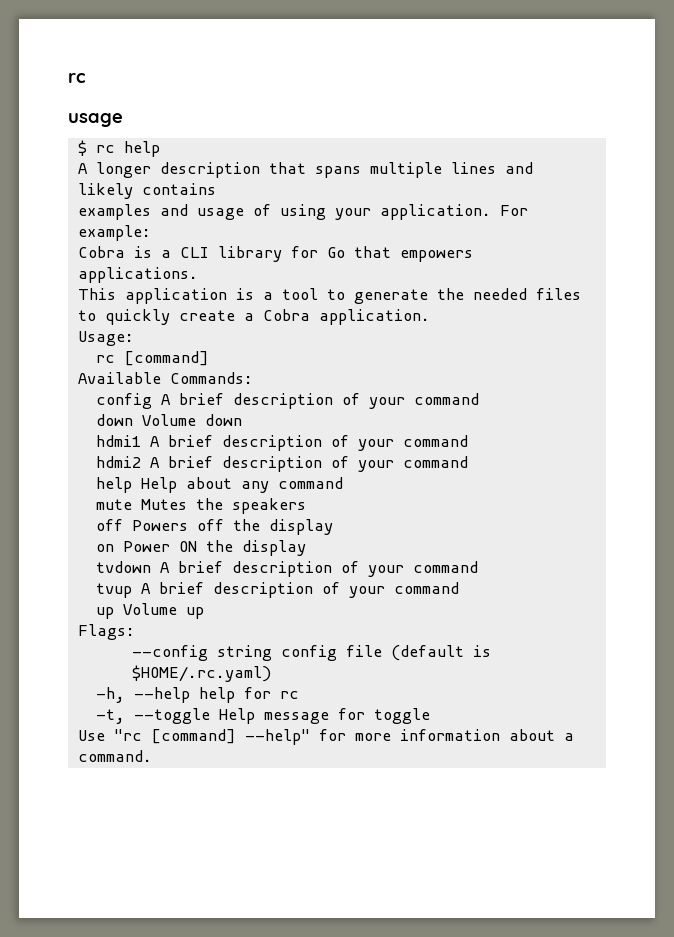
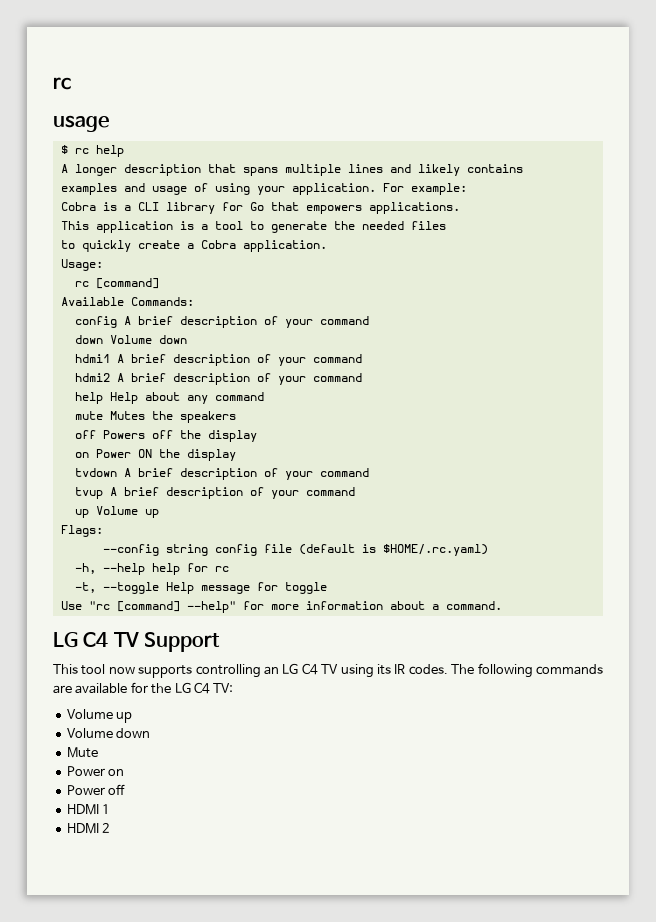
+ LG C4 TV Support
+ This tool now supports controlling an LG C4 TV using its IR codes. The following commands are available for the LG C4 TV:
+ Volume up
+ Volume down
+ Mute
+ Power on
+ Power off
+ HDMI 1
+ HDMI 2

